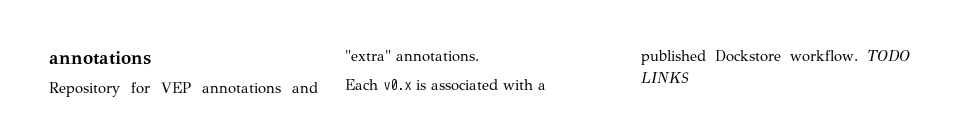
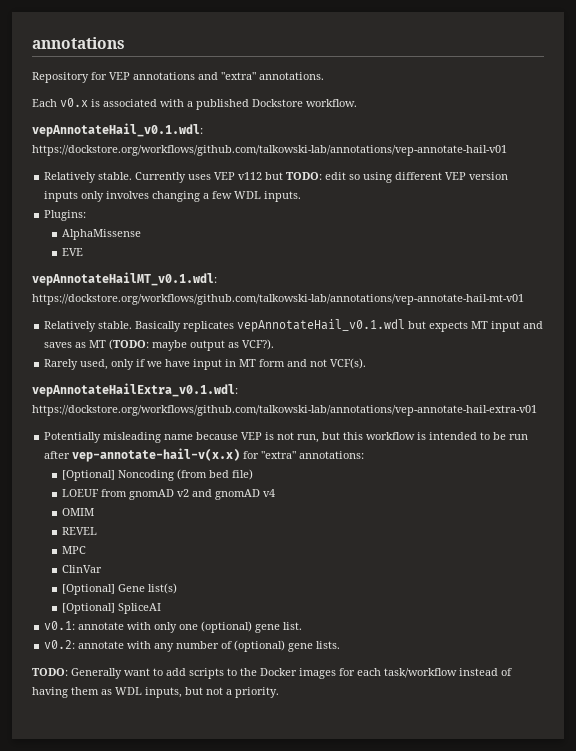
- Each v0.x is associated with a published Dockstore workflow. TODO LINKS
+ Each v0.x is associated with a published Dockstore workflow.
+ vepAnnotateHail_v0.1.wdl: https://dockstore.org/workflows/github.com/talkowski-lab/annotations/vep-annotate-hail-v01
+ Relatively stable. Currently uses VEP v112 but TODO: edit so using different VEP version inputs only involves changing a few WDL inputs.
+ Plugins:
+ AlphaMissense
+ EVE
+ vepAnnotateHailMT_v0.1.wdl: https://dockstore.org/workflows/github.com/talkowski-lab/annotations/vep-annotate-hail-mt-v01
+ Relatively stable. Basically replicates vepAnnotateHail_v0.1.wdl but expects MT input and saves as MT (TODO: maybe output as VCF?).
+ Rarely used, only if we have input in MT form and not VCF(s).
+ vepAnnotateHailExtra_v0.1.wdl: https://dockstore.org/workflows/github.com/talkowski-lab/annotations/vep-annotate-hail-extra-v01
+ Potentially misleading name because VEP is not run, but this workflow is intended to be run after vep-annotate-hail-v(x.x) for "extra" annotations:
+ [Optional] Noncoding (from bed file)
+ LOEUF from gnomAD v2 and gnomAD v4
+ OMIM
+ REVEL
+ MPC
+ ClinVar
+ [Optional] Gene list(s)
+ [Optional] SpliceAI
+ v0.1: annotate with only one (optional) gene list.
+ v0.2: annotate with any number of (optional) gene lists.
+ TODO: Generally want to add scripts to the Docker images for each task/workflow instead of having them as WDL inputs, but not a priority.

